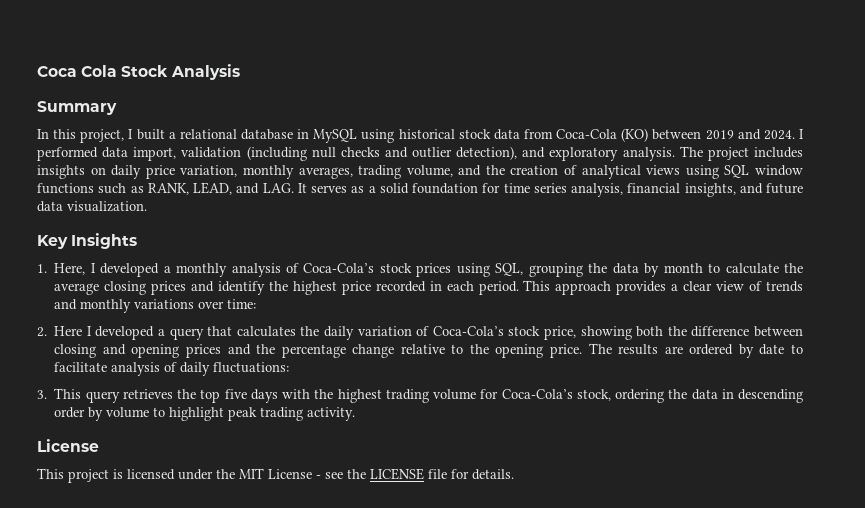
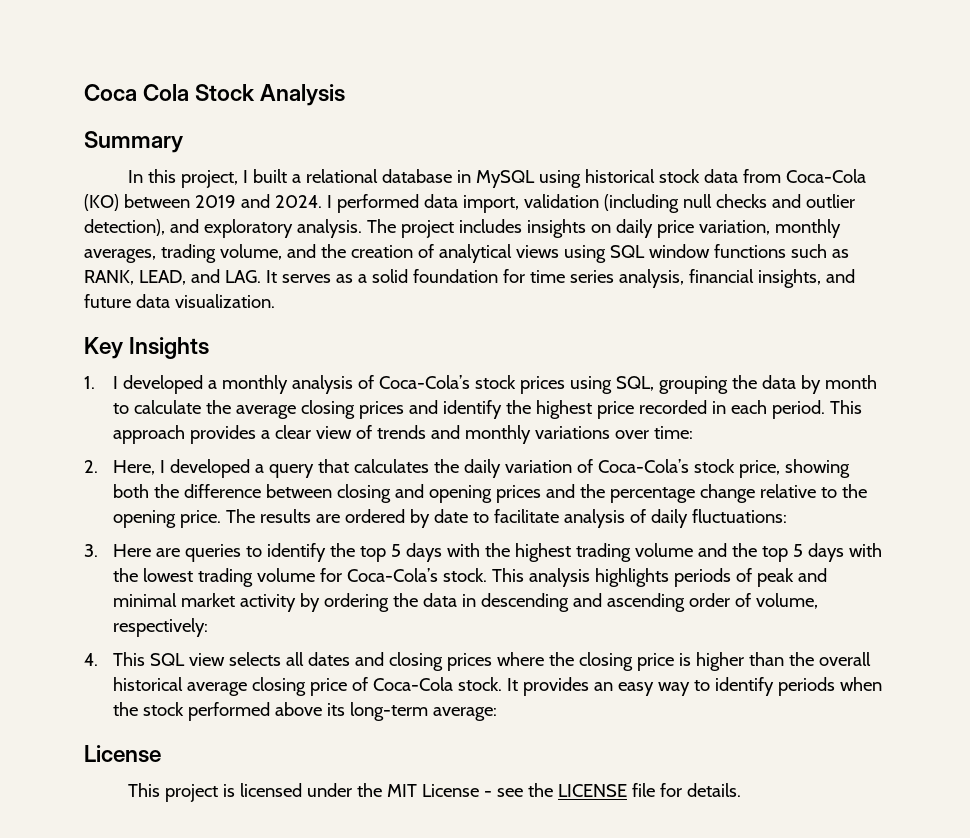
- 1. Here, I developed a monthly analysis of Coca-Cola’s stock prices using SQL, grouping the data by month to calculate the average closing prices and identify the highest price recorded in each period.
+ 1. I developed a monthly analysis of Coca-Cola’s stock prices using SQL, grouping the data by month to calculate the average closing prices and identify the highest price recorded in each period.
- 2. Here I developed a query that calculates the daily variation of Coca-Cola’s stock price, showing both the difference between closing and opening prices and the percentage change relative to the opening price.
+ 2. Here, I developed a query that calculates the daily variation of Coca-Cola’s stock price, showing both the difference between closing and opening prices and the percentage change relative to the opening price.
- 3. This query retrieves the top five days with the highest trading volume for Coca-Cola’s stock, ordering the data in descending order by volume to highlight peak trading activity.
+ 3. Here are queries to identify the top 5 days with the highest trading volume and the top 5 days with the lowest trading volume for Coca-Cola’s stock. This analysis highlights periods of peak and minimal market activity by ordering the data in descending and ascending order of volume, respectively:
+ 4. This SQL view selects all dates and closing prices where the closing price is higher than the overall historical average closing price of Coca-Cola stock. It provides an easy way to identify periods when the stock performed above its long-term average:

